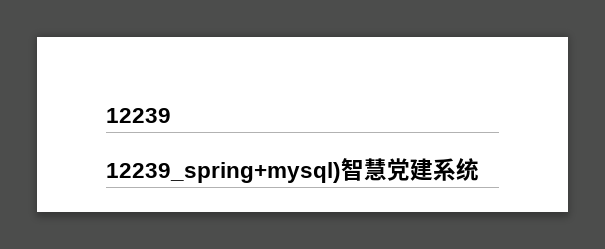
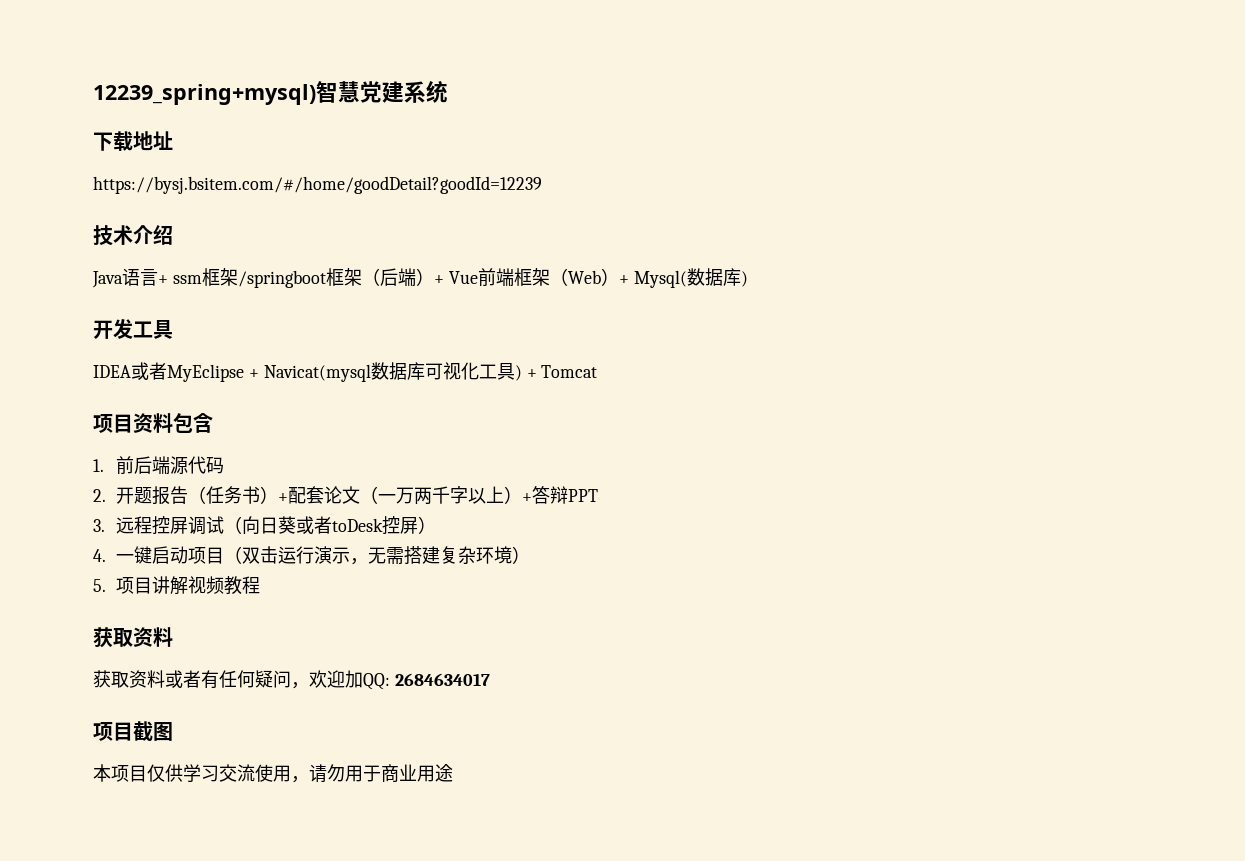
- 12239
+ 下载地址
+ https://bysj.bsitem.com/#/home/goodDetail?goodId=12239
+ 技术介绍
+ Java语言+ ssm框架/springboot框架（后端）+ Vue前端框架（Web）+ Mysql(数据库)
+ 开发工具
+ IDEA或者MyEclipse + Navicat(mysql数据库可视化工具) + Tomcat
+ 项目资料包含
+ 1.前后端源代码
+ 2.开题报告（任务书）+配套论文（一万两千字以上）+答辩PPT
+ 3.远程控屏调试（向日葵或者toDesk控屏）
+ 4.一键启动项目（双击运行演示，无需搭建复杂环境）
+ 5.项目讲解视频教程
+ 获取资料
+ 获取资料或者有任何疑问，欢迎加QQ: 2684634017
+ 项目截图
+ 本项目仅供学习交流使用，请勿用于商业用途

